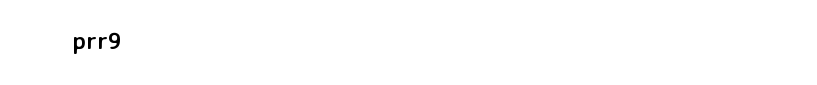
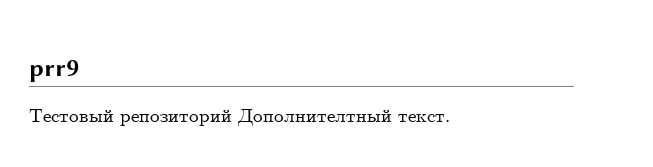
+ Тестовый репозиторий Дополнителтный текст.

